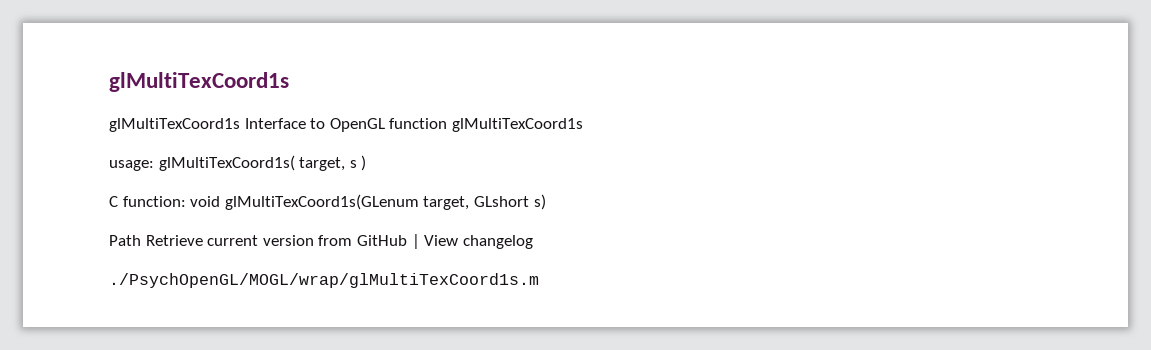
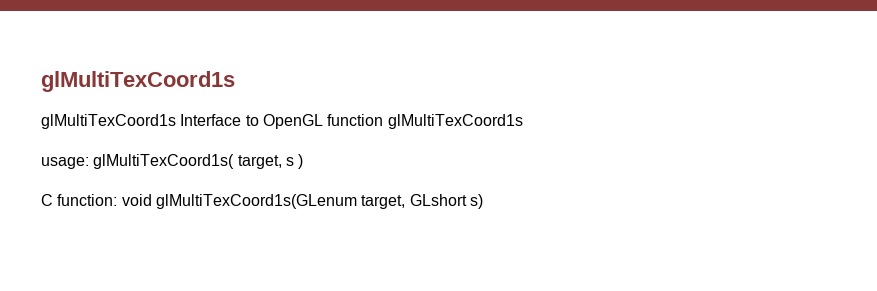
- Path Retrieve current version from GitHub | View changelog
- ./PsychOpenGL/MOGL/wrap/glMultiTexCoord1s.m

